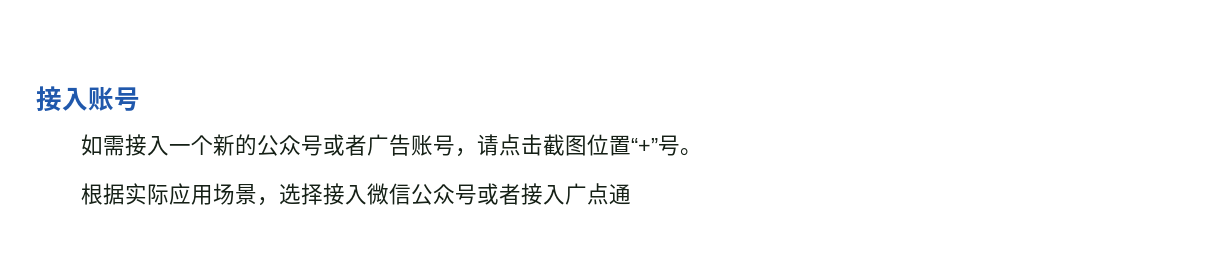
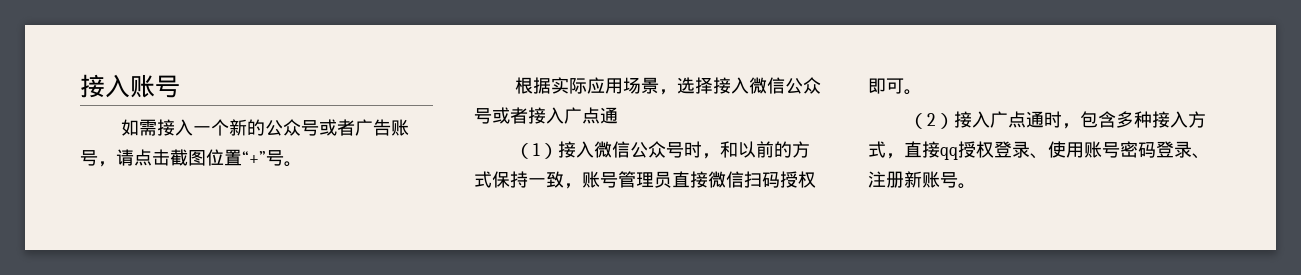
+ （1）接入微信公众号时，和以前的方式保持一致，账号管理员直接微信扫码授权即可。
+ （2）接入广点通时，包含多种接入方式，直接qq授权登录、使用账号密码登录、注册新账号。

